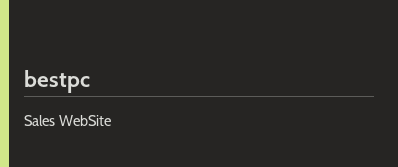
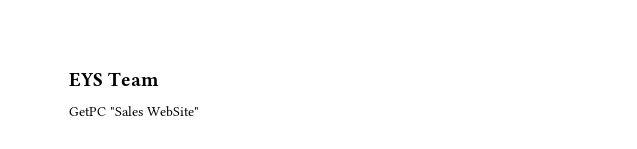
- bestpc
- Sales WebSite
+ EYS Team
+ GetPC "Sales WebSite"

